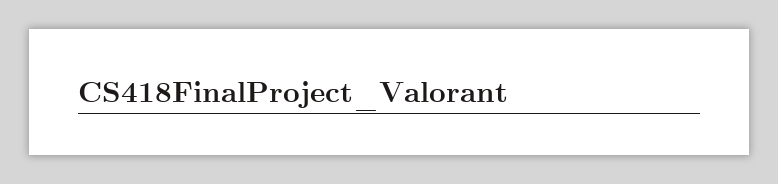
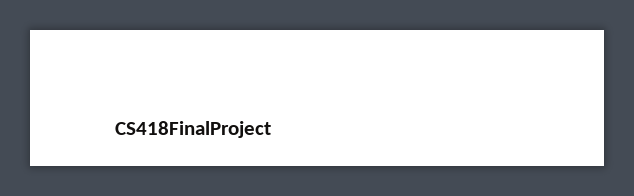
- CS418FinalProject_Valorant
+ CS418FinalProject

